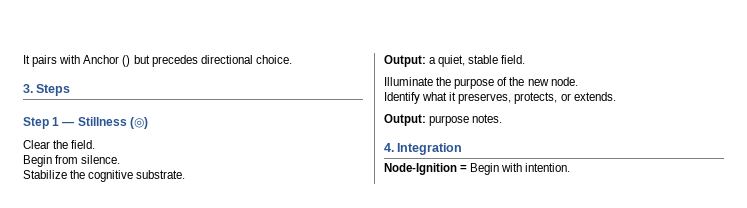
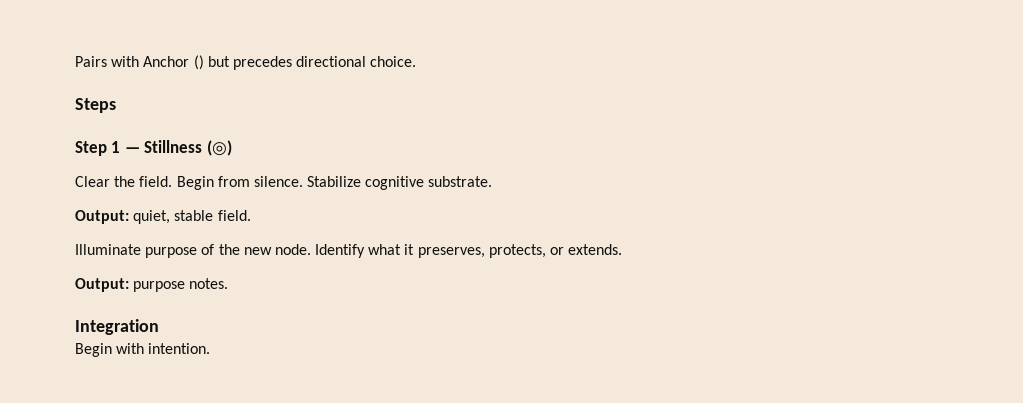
- It pairs with Anchor () but precedes directional choice.
+ Pairs with Anchor () but precedes directional choice.
- 3. Steps
+ Steps
- Clear the field.
- Begin from silence.
- Stabilize the cognitive substrate.
+ Clear the field. Begin from silence. Stabilize cognitive substrate.
- Output: a quiet, stable field.
+ Output: quiet, stable field.
- Illuminate the purpose of the new node.
- Identify what it preserves, protects, or extends.
+ Illuminate purpose of the new node. Identify what it preserves, protects, or extends.
- 4. Integration
+ Integration
- Node‑Ignition = Begin with intention.
+ Begin with intention.

